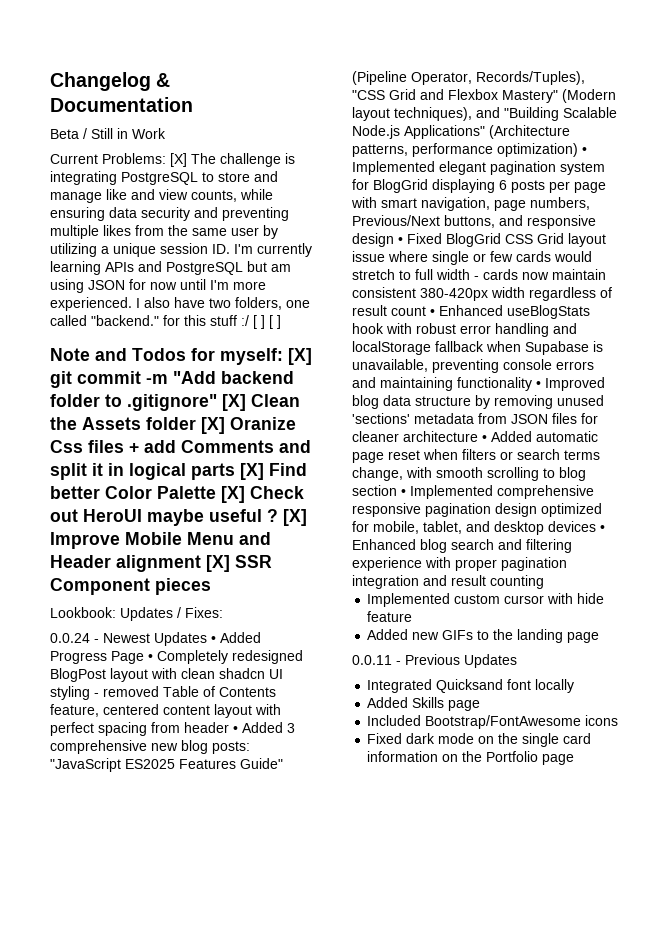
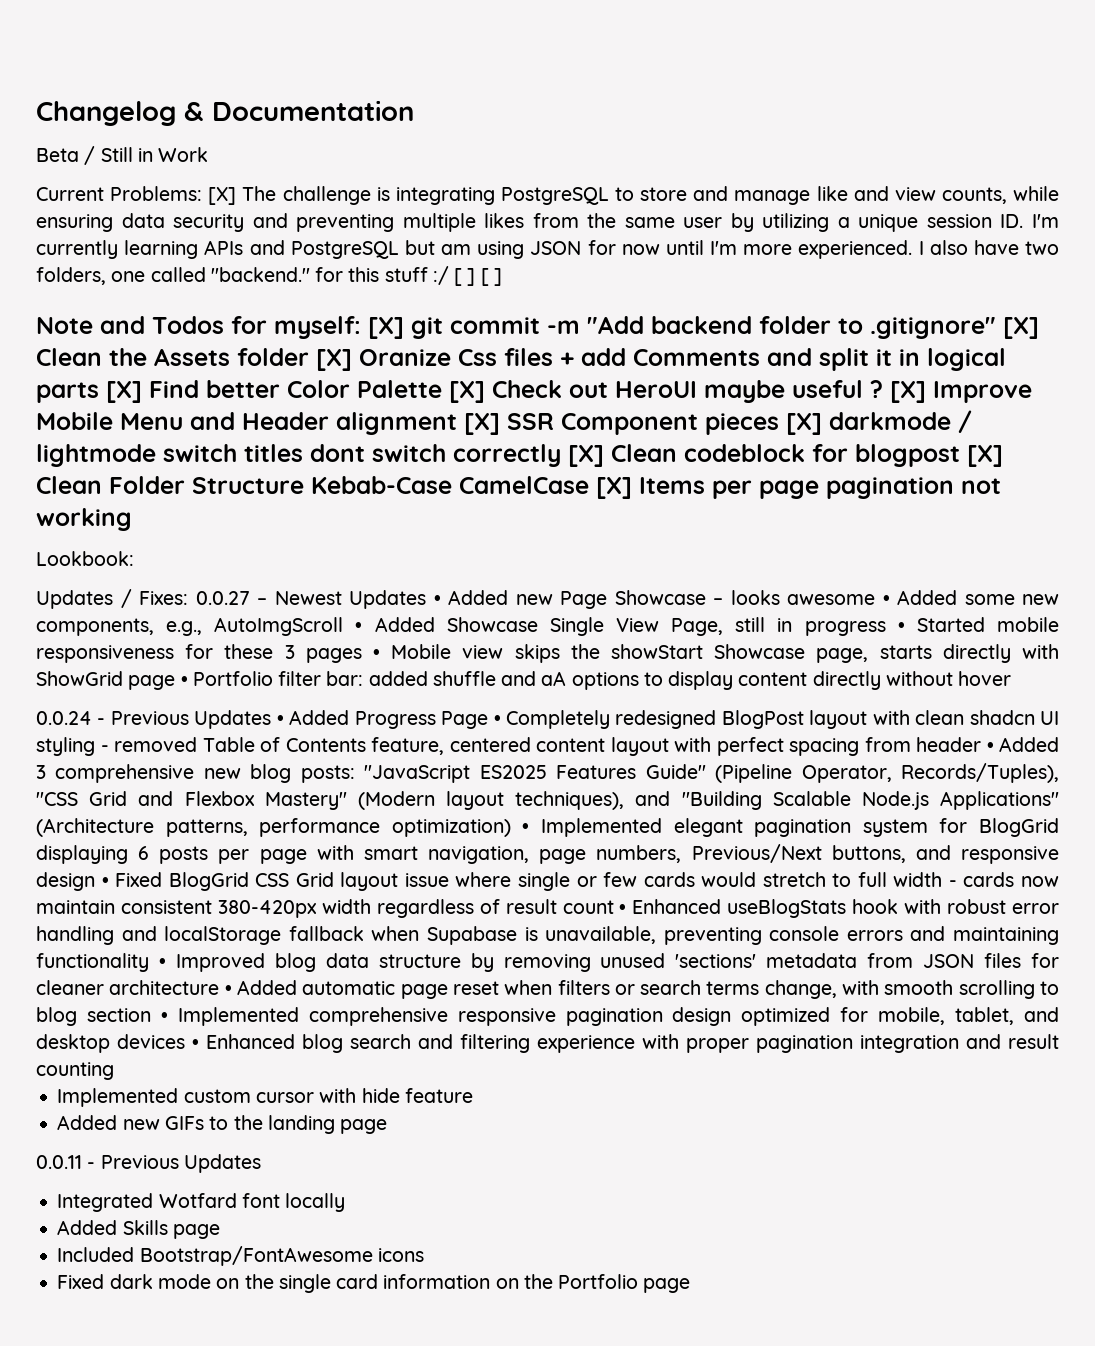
- [X] Improve Mobile Menu and Header alignment [X] SSR Component pieces
+ [X] Improve Mobile Menu and Header alignment [X] SSR Component pieces [X] darkmode / lightmode switch titles dont switch correctly [X] Clean codeblock for blogpost [X] Clean Folder Structure Kebab-Case CamelCase [X] Items per page pagination not working
- Lookbook: Updates / Fixes:
+ Lookbook:
+ Updates / Fixes: 0.0.27 – Newest Updates • Added new Page Showcase – looks awesome • Added some new components, e.g., AutoImgScroll • Added Showcase Single View Page, still in progress • Started mobile responsiveness for these 3 pages • Mobile view skips the showStart Showcase page, starts directly with ShowGrid page • Portfolio filter bar: added shuffle and aA options to display content directly without hover
- 0.0.24 - Newest Updates • Added Progress Page • Completely redesigned BlogPost layout with clean shadcn UI styling - removed Table of Contents feature, centered content layout with perfect spacing from header • Added 3 comprehensive new blog posts:
+ 0.0.24 - Previous Updates • Added Progress Page • Completely redesigned BlogPost layout with clean shadcn UI styling - removed Table of Contents feature, centered content layout with perfect spacing from header • Added 3 comprehensive new blog posts:
- Integrated Quicksand font locally
+ Integrated Wotfard font locally

